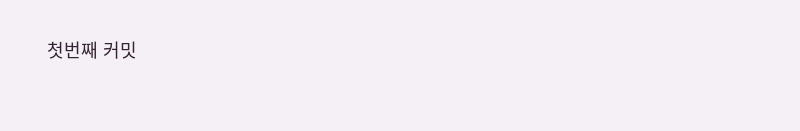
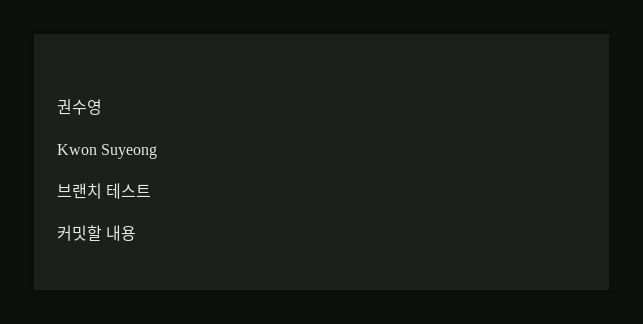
- 첫번째 커밋
+ 권수영
+ Kwon Suyeong
+ 브랜치 테스트
+ 커밋할 내용

